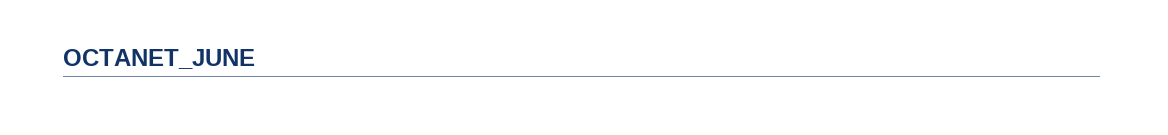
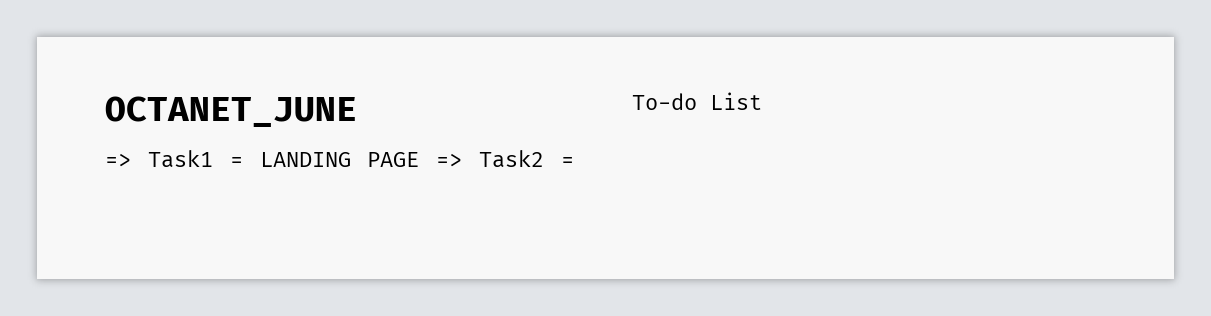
+ => Task1 = LANDING PAGE => Task2 = To-do List

